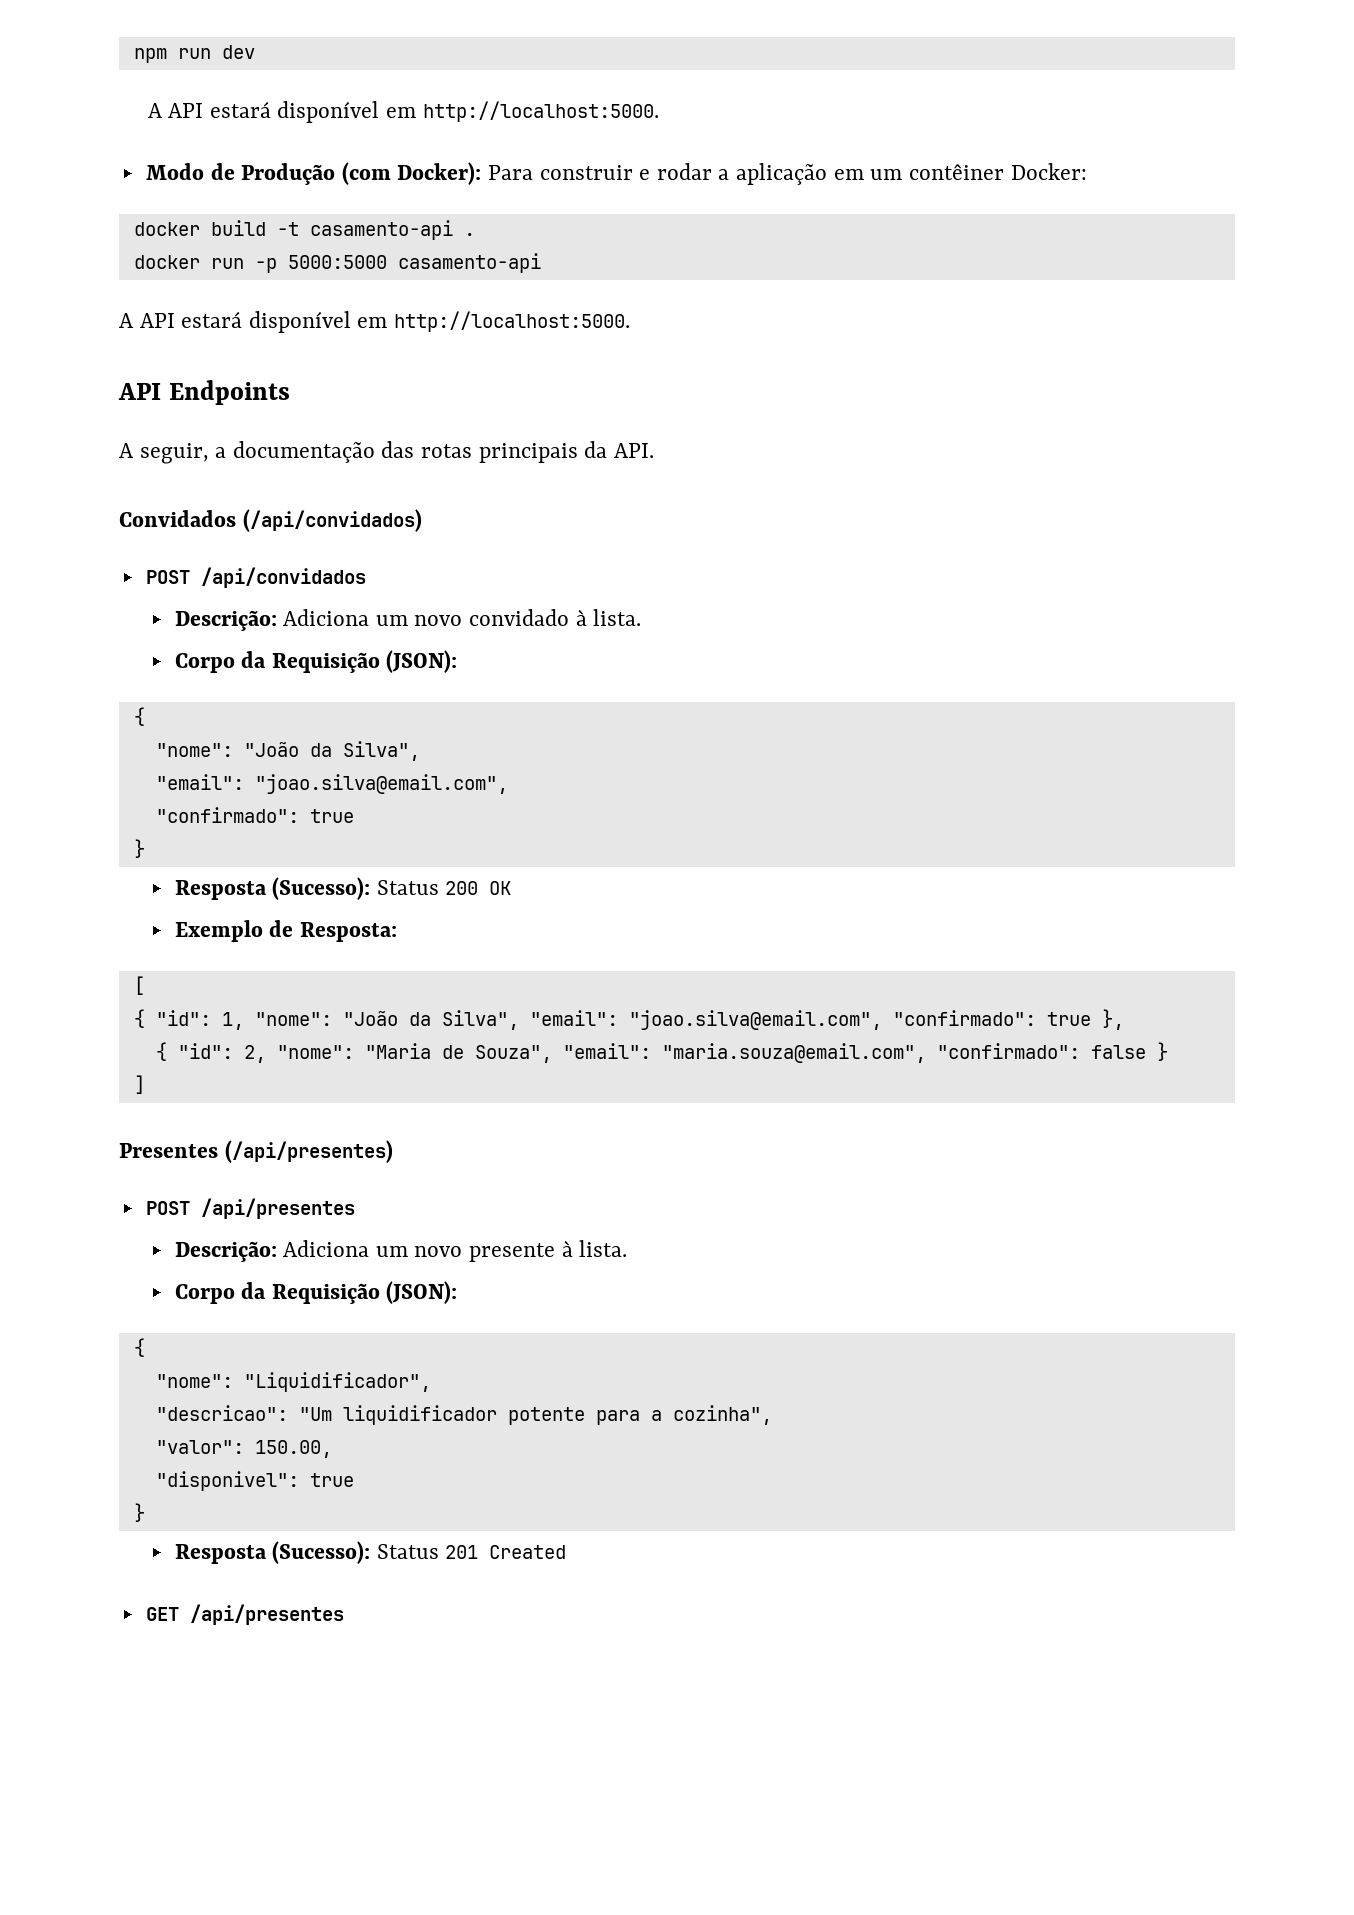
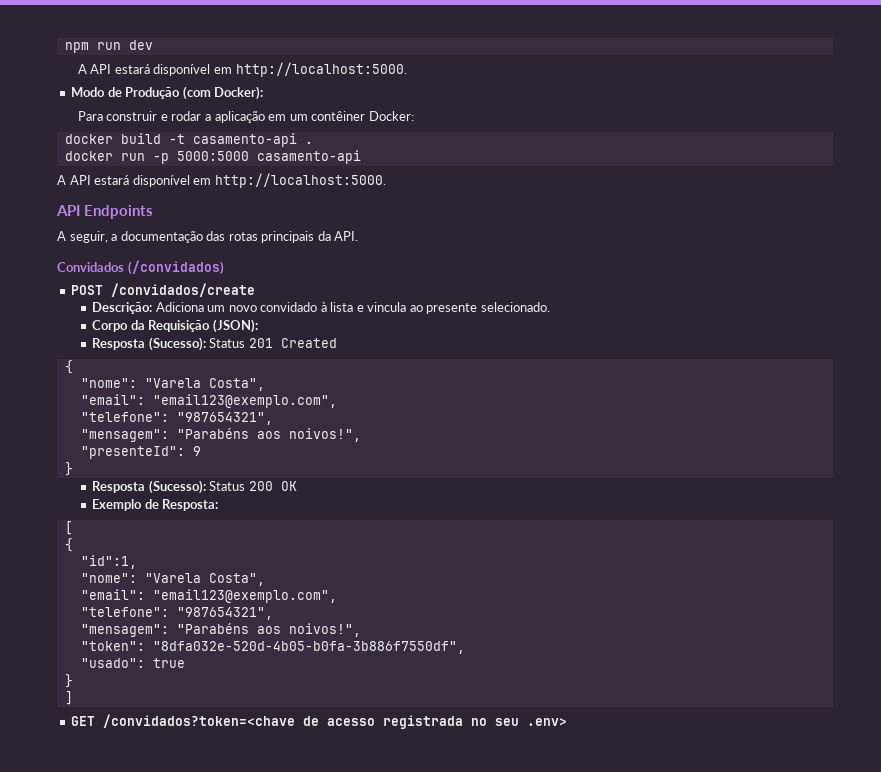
- Modo de Produção (com Docker): Para construir e rodar a aplicação em um contêiner Docker:
+ Modo de Produção (com Docker):
+ Para construir e rodar a aplicação em um contêiner Docker:
- Convidados (/api/convidados)
- POST /api/convidados
+ Convidados (/convidados)
+ POST /convidados/create
- Descrição: Adiciona um novo convidado à lista.
+ Descrição: Adiciona um novo convidado à lista e vincula ao presente selecionado.
  Corpo da Requisição (JSON):
+ Resposta (Sucesso): Status 201 Created
  {
- "nome": "João da Silva",
- "email": "joao.silva@email.com",
- "confirmado": true
+ "nome": "Varela Costa",
+ "email": "email123@exemplo.com",
+ "telefone": "987654321",
+ "mensagem": "Parabéns aos noivos!",
+ "presenteId": 9
  [
- { "id": 1, "nome": "João da Silva", "email": "joao.silva@email.com", "confirmado": true },
- { "id": 2, "nome": "Maria de Souza", "email": "maria.souza@email.com", "confirmado": false }
+ {
+ "id":1,
+ "nome": "Varela Costa",
+ "email": "email123@exemplo.com",
+ "telefone": "987654321",
+ "mensagem": "Parabéns aos noivos!",
+ "token": "8dfa032e-520d-4b05-b0fa-3b886f7550df",
+ "usado": true
+ }
  ]
- Presentes (/api/presentes)
- POST /api/presentes
- Descrição: Adiciona um novo presente à lista.
- Corpo da Requisição (JSON):
- {
- "nome": "Liquidificador",
- "descricao": "Um liquidificador potente para a cozinha",
- "valor": 150.00,
- "disponivel": true
- }
- Resposta (Sucesso): Status 201 Created
- GET /api/presentes
+ GET /convidados?token=<chave de acesso registrada no seu .env>

